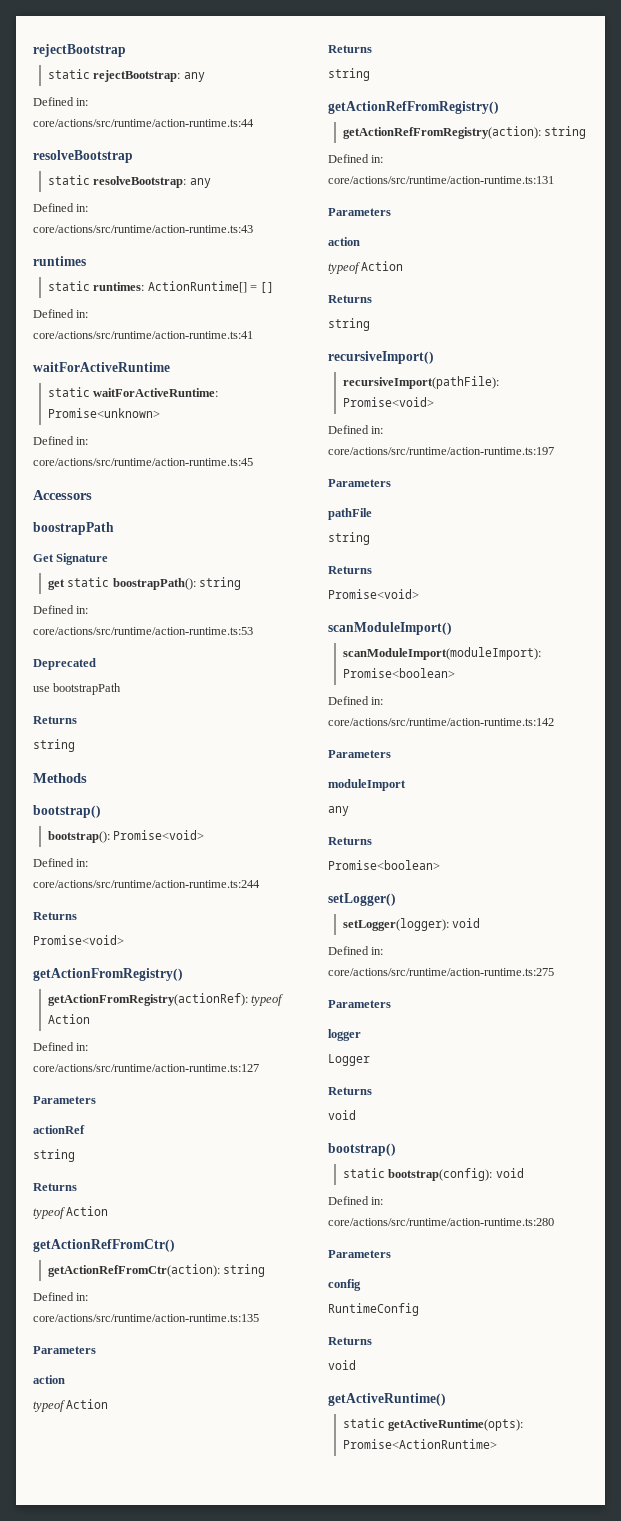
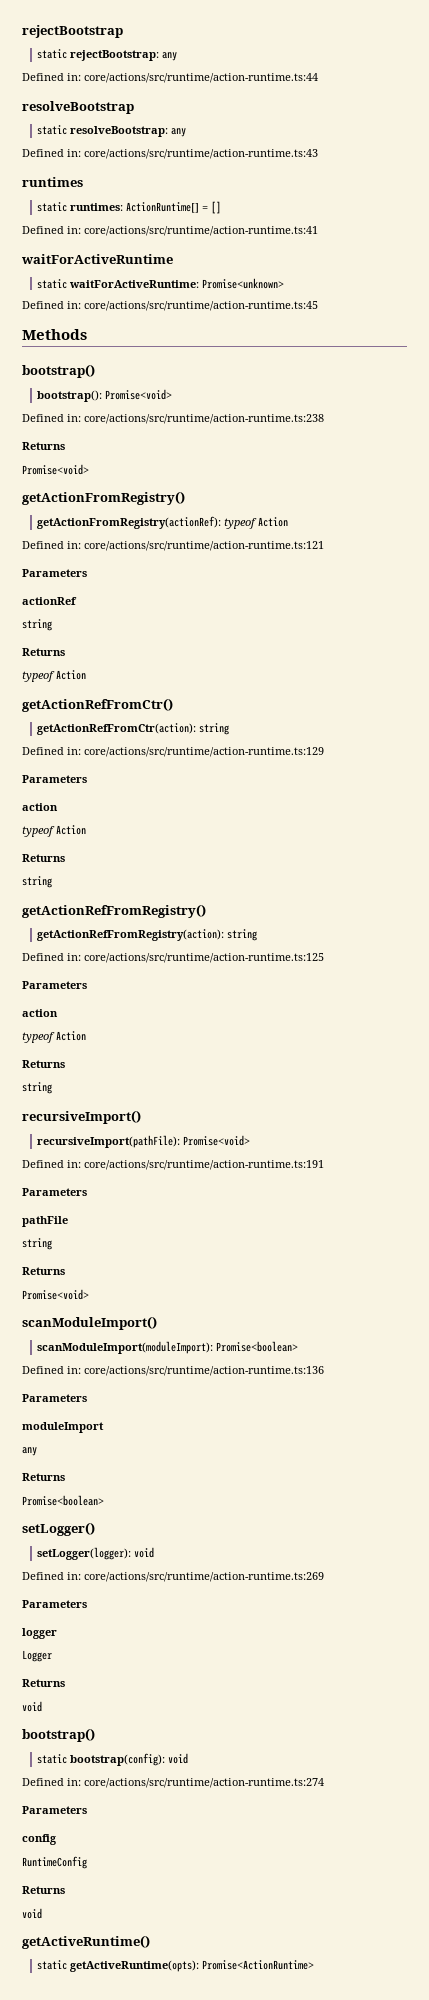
- Accessors
- boostrapPath
- Get Signature
- get static boostrapPath(): string
- Defined in: core/actions/src/runtime/action-runtime.ts:53
- Deprecated
- use bootstrapPath
- Returns
- string
- Defined in: core/actions/src/runtime/action-runtime.ts:244
+ Defined in: core/actions/src/runtime/action-runtime.ts:238
- Defined in: core/actions/src/runtime/action-runtime.ts:127
+ Defined in: core/actions/src/runtime/action-runtime.ts:121
- Defined in: core/actions/src/runtime/action-runtime.ts:135
+ Defined in: core/actions/src/runtime/action-runtime.ts:129
- Defined in: core/actions/src/runtime/action-runtime.ts:131
+ Defined in: core/actions/src/runtime/action-runtime.ts:125
- Defined in: core/actions/src/runtime/action-runtime.ts:197
+ Defined in: core/actions/src/runtime/action-runtime.ts:191
- Defined in: core/actions/src/runtime/action-runtime.ts:142
+ Defined in: core/actions/src/runtime/action-runtime.ts:136
- Defined in: core/actions/src/runtime/action-runtime.ts:275
+ Defined in: core/actions/src/runtime/action-runtime.ts:269
- Defined in: core/actions/src/runtime/action-runtime.ts:280
+ Defined in: core/actions/src/runtime/action-runtime.ts:274

